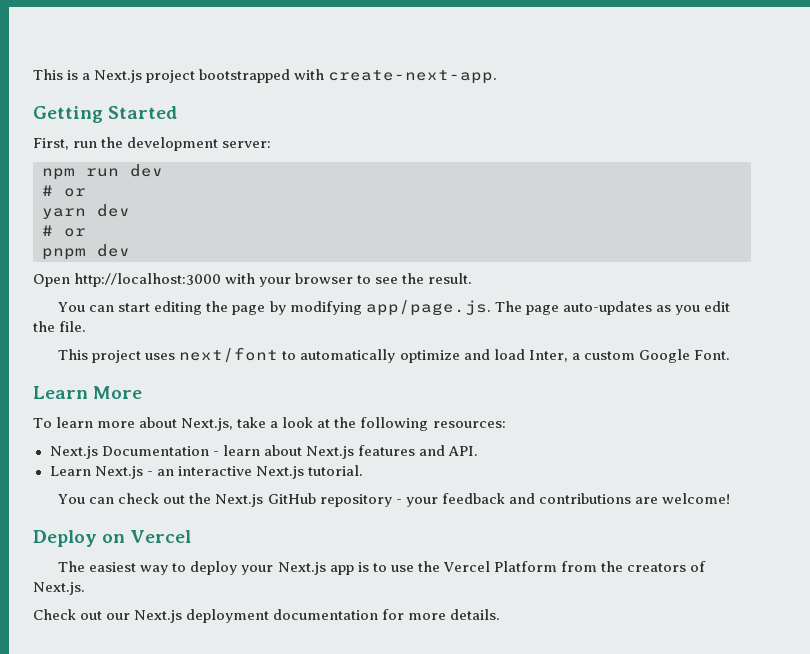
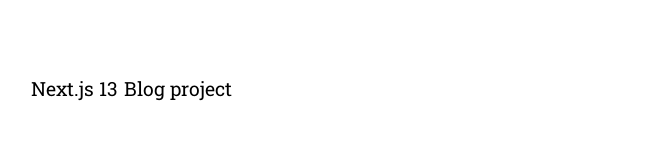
- This is a Next.js project bootstrapped with create-next-app.
- Getting Started
- First, run the development server:
- npm run dev
- # or
- yarn dev
- # or
- pnpm dev
- Open http://localhost:3000 with your browser to see the result.
- You can start editing the page by modifying app/page.js. The page auto-updates as you edit the file.
- This project uses next/font to automatically optimize and load Inter, a custom Google Font.
- Learn More
- To learn more about Next.js, take a look at the following resources:
- Next.js Documentation - learn about Next.js features and API.
- Learn Next.js - an interactive Next.js tutorial.
- You can check out the Next.js GitHub repository - your feedback and contributions are welcome!
- Deploy on Vercel
- The easiest way to deploy your Next.js app is to use the Vercel Platform from the creators of Next.js.
- Check out our Next.js deployment documentation for more details.
+ Next.js 13 Blog project

